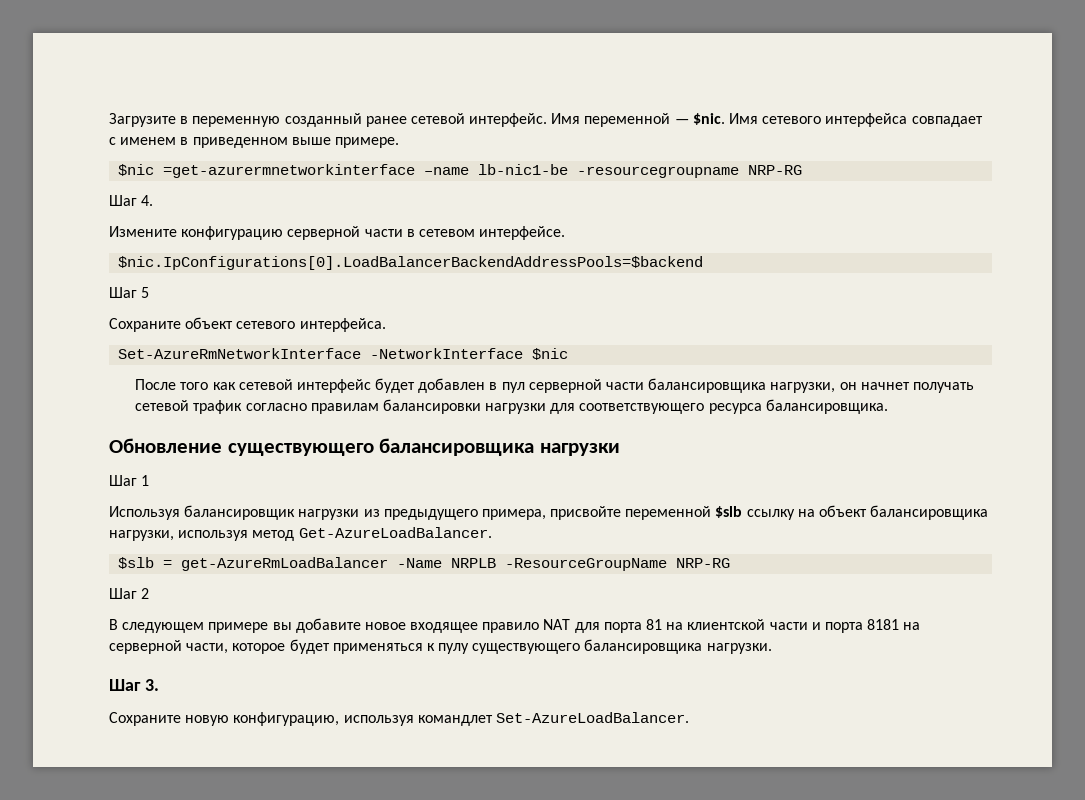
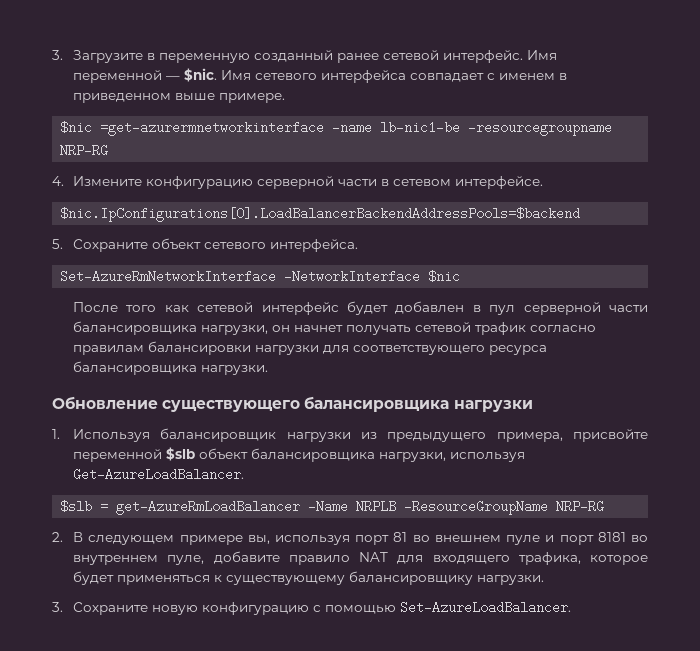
- Загрузите в переменную созданный ранее сетевой интерфейс.
+ 3. Загрузите в переменную созданный ранее сетевой интерфейс.
- Шаг 4.
- Измените конфигурацию серверной части в сетевом интерфейсе.
+ 4. Измените конфигурацию серверной части в сетевом интерфейсе.
- Шаг 5
- Сохраните объект сетевого интерфейса.
+ 5. Сохраните объект сетевого интерфейса.
- После того как сетевой интерфейс будет добавлен в пул серверной части балансировщика нагрузки, он начнет получать сетевой трафик согласно правилам балансировки нагрузки для соответствующего ресурса балансировщика.
+ После того как сетевой интерфейс будет добавлен в пул серверной части балансировщика нагрузки, он начнет получать сетевой трафик согласно правилам балансировки нагрузки для соответствующего ресурса балансировщика нагрузки.
- Шаг 1
- Используя балансировщик нагрузки из предыдущего примера, присвойте переменной $slb ссылку на объект балансировщика нагрузки, используя метод Get-AzureLoadBalancer.
+ 1. Используя балансировщик нагрузки из предыдущего примера, присвойте переменной $slb объект балансировщика нагрузки, используя Get-AzureLoadBalancer.
- Шаг 2
- В следующем примере вы добавите новое входящее правило NAT для порта 81 на клиентской части и порта 8181 на серверной части, которое будет применяться к пулу существующего балансировщика нагрузки.
- Шаг 3.
- Сохраните новую конфигурацию, используя командлет Set-AzureLoadBalancer.
+ 2. В следующем примере вы, используя порт 81 во внешнем пуле и порт 8181 во внутреннем пуле, добавите правило NAT для входящего трафика, которое будет применяться к существующему балансировщику нагрузки.
+ 3. Сохраните новую конфигурацию с помощью Set-AzureLoadBalancer.

